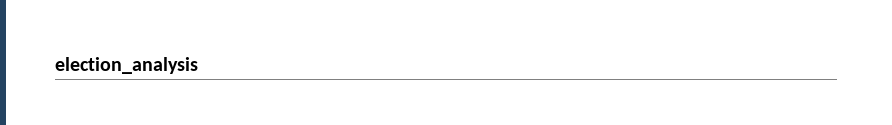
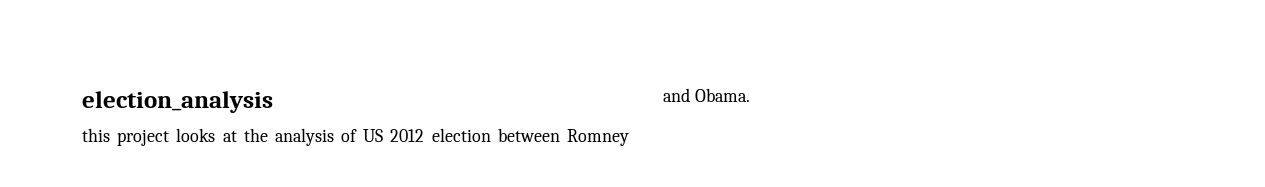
+ this project looks at the analysis of US 2012 election between Romney and Obama.

